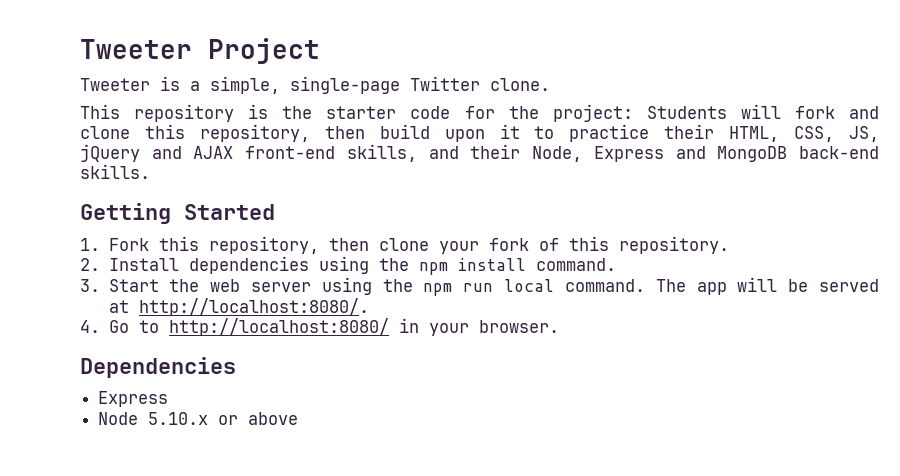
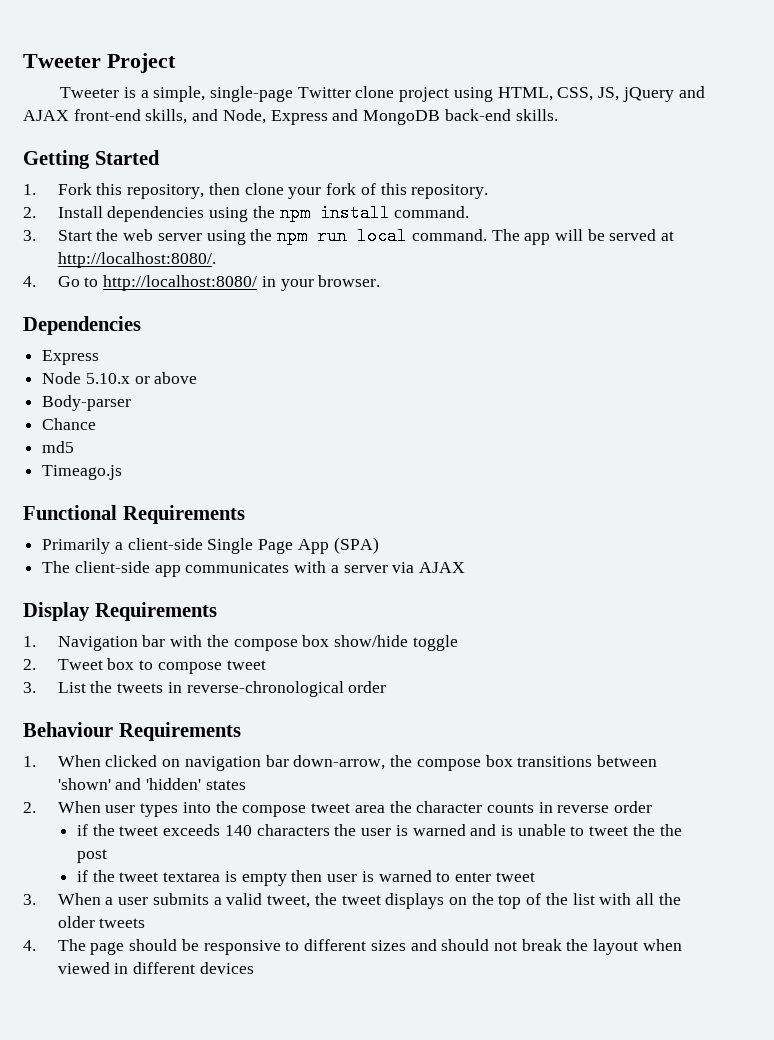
- Tweeter is a simple, single-page Twitter clone.
- This repository is the starter code for the project: Students will fork and clone this repository, then build upon it to practice their HTML, CSS, JS, jQuery and AJAX front-end skills, and their Node, Express and MongoDB back-end skills.
+ Tweeter is a simple, single-page Twitter clone project using HTML, CSS, JS, jQuery and AJAX front-end skills, and Node, Express and MongoDB back-end skills.
+ Body-parser
+ Chance
+ md5
+ Timeago.js
+ Functional Requirements
+ Primarily a client-side Single Page App (SPA)
+ The client-side app communicates with a server via AJAX
+ Display Requirements
+ 1. Navigation bar with the compose box show/hide toggle
+ 2. Tweet box to compose tweet
+ 3. List the tweets in reverse-chronological order
+ Behaviour Requirements
+ 1. When clicked on navigation bar down-arrow, the compose box transitions between 'shown' and 'hidden' states
+ 2. When user types into the compose tweet area the character counts in reverse order
+ if the tweet exceeds 140 characters the user is warned and is unable to tweet the the post
+ if the tweet textarea is empty then user is warned to enter tweet
+ 3. When a user submits a valid tweet, the tweet displays on the top of the list with all the older tweets
+ 4. The page should be responsive to different sizes and should not break the layout when viewed in different devices

